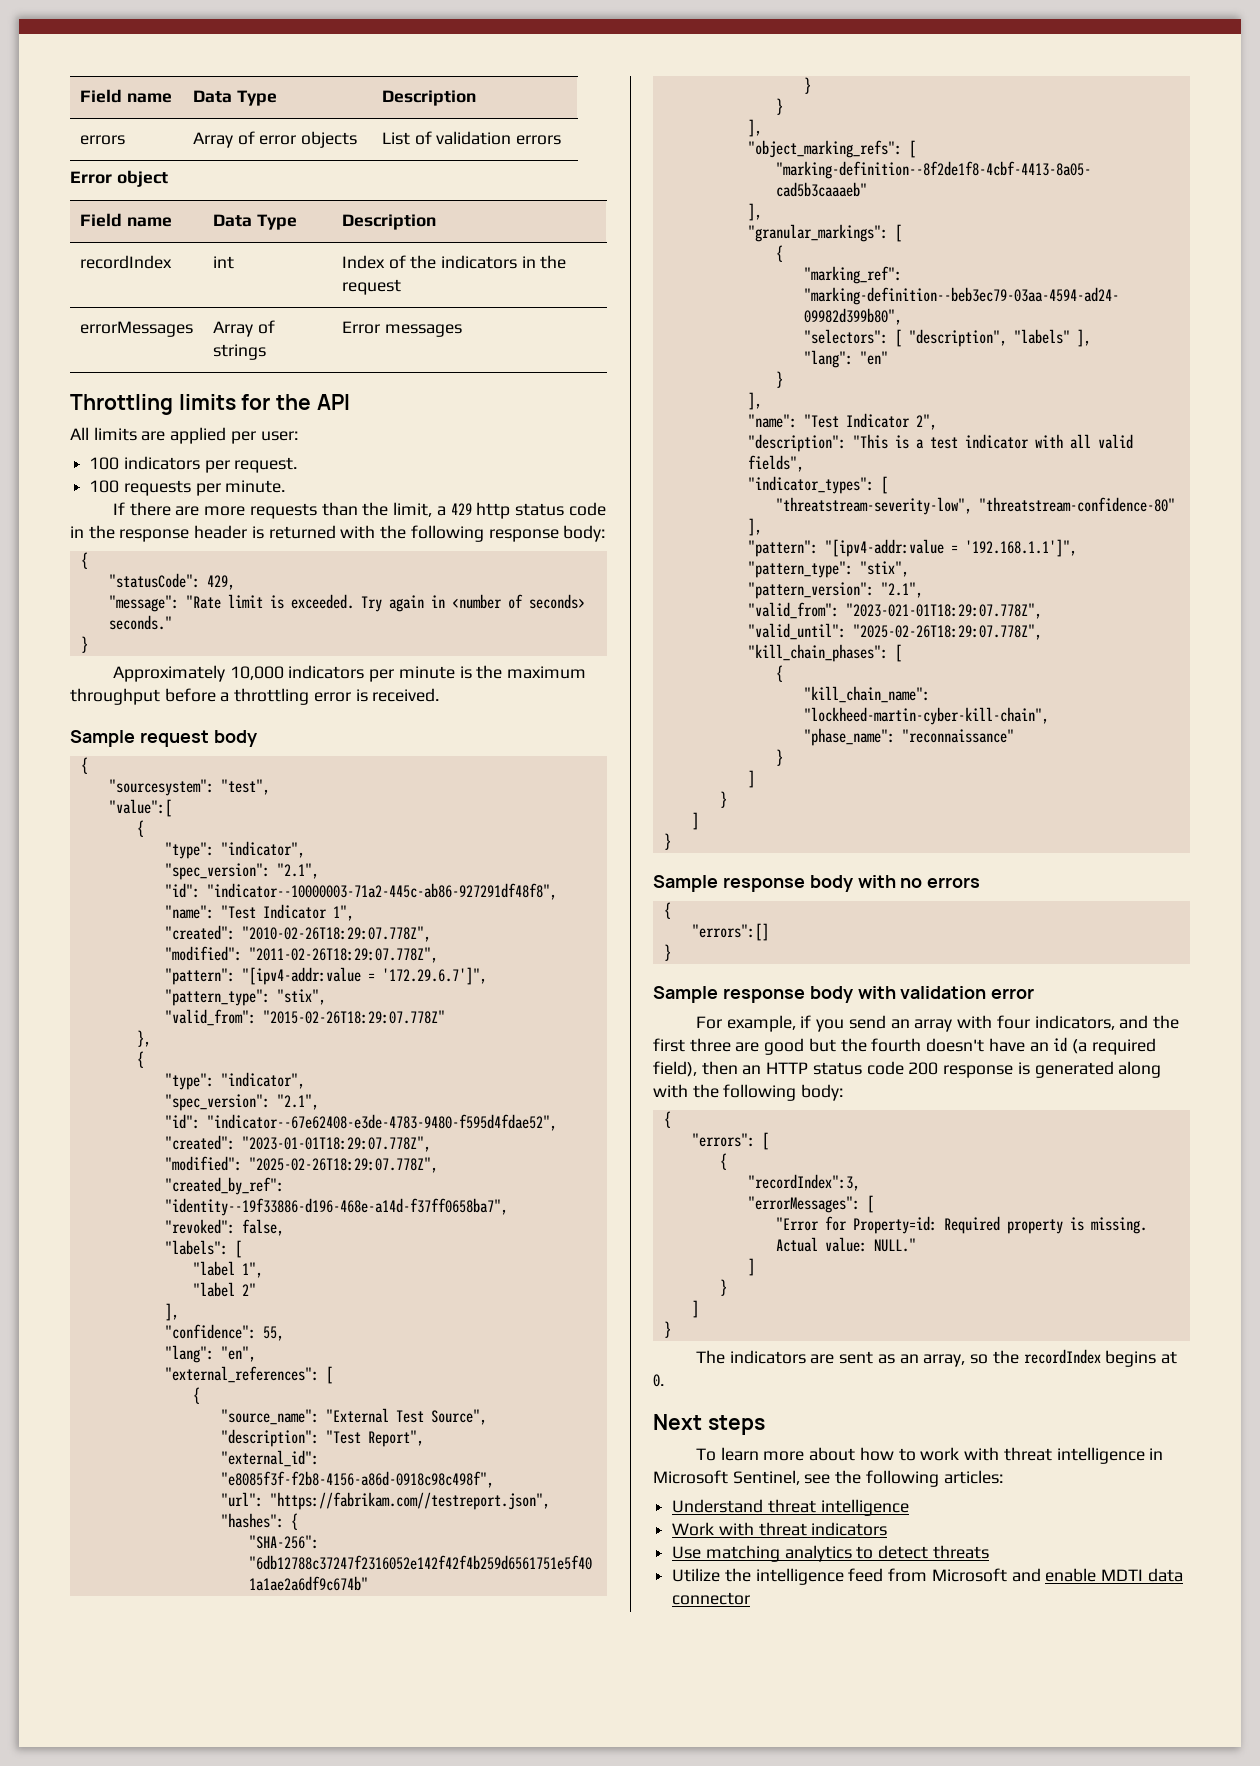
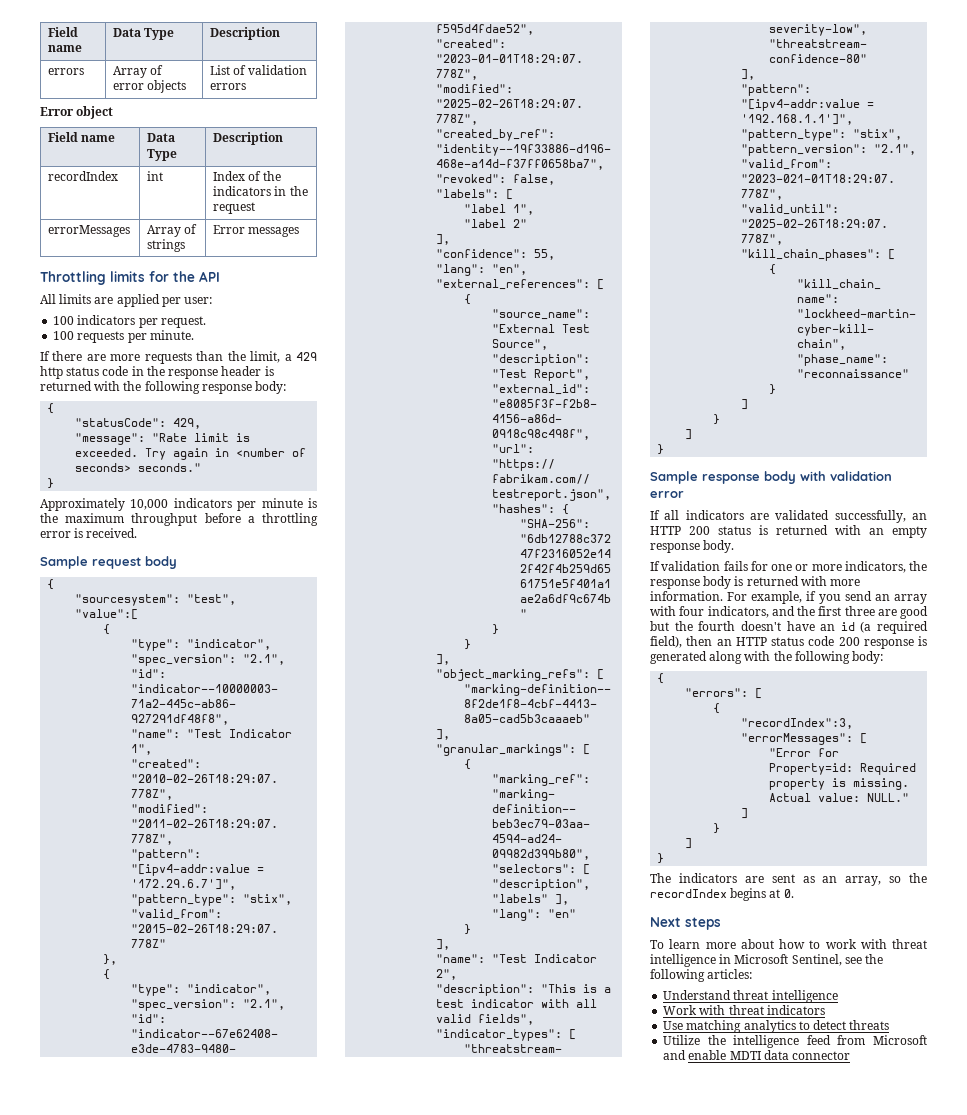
- Sample response body with no errors
- {
- "errors":[]
- }
+ If all indicators are validated successfully, an HTTP 200 status is returned with an empty response body.
+ If validation fails for one or more indicators, the response body is returned with more information.

